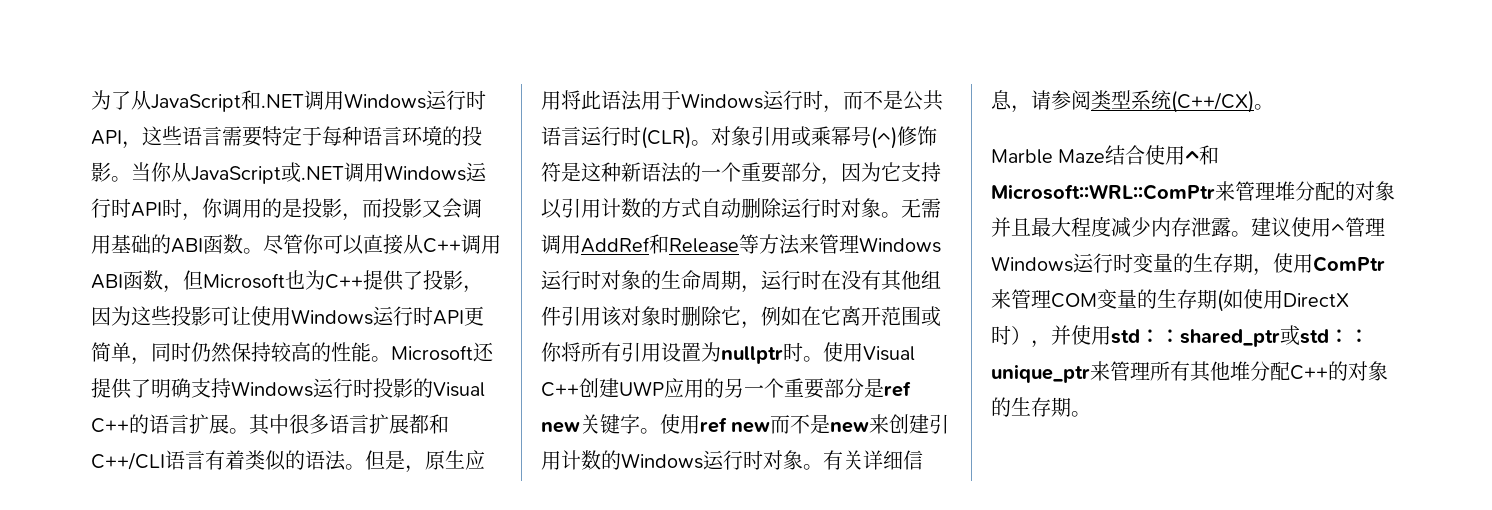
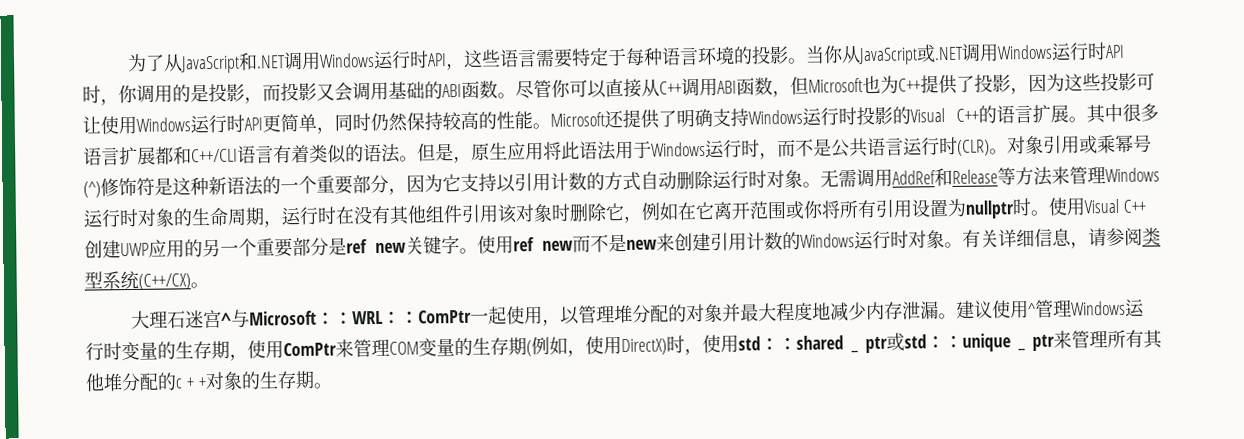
- Marble Maze结合使用^和Microsoft::WRL::ComPtr来管理堆分配的对象并且最大程度减少内存泄露。
+ 大理石迷宫^与Microsoft：：WRL：：ComPtr一起使用，以管理堆分配的对象并最大程度地减少内存泄漏。
- 建议使用^管理Windows运行时变量的生存期，使用ComPtr来管理COM变量的生存期(如使用DirectX时），并使用std：：shared_ptr或std：：unique_ptr来管理所有其他堆分配C++的对象的生存期。
+ 建议使用^管理Windows运行时变量的生存期，使用ComPtr来管理COM变量的生存期(例如，使用DirectX)时，使用std：：shared _ ptr或std：：unique _ ptr来管理所有其他堆分配的c + +对象的生存期。

